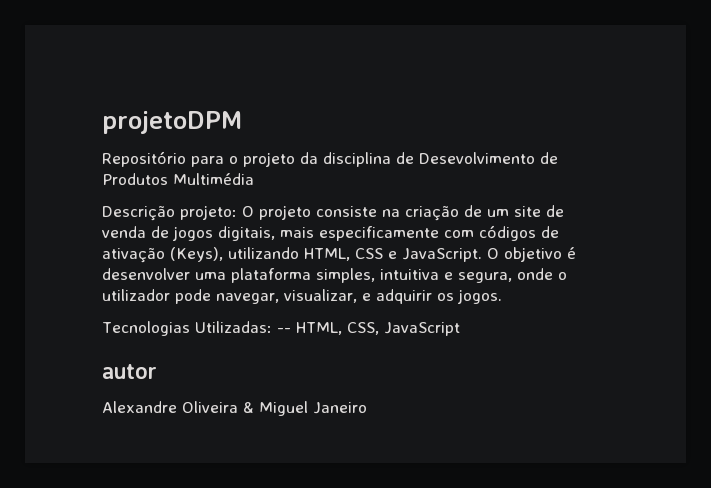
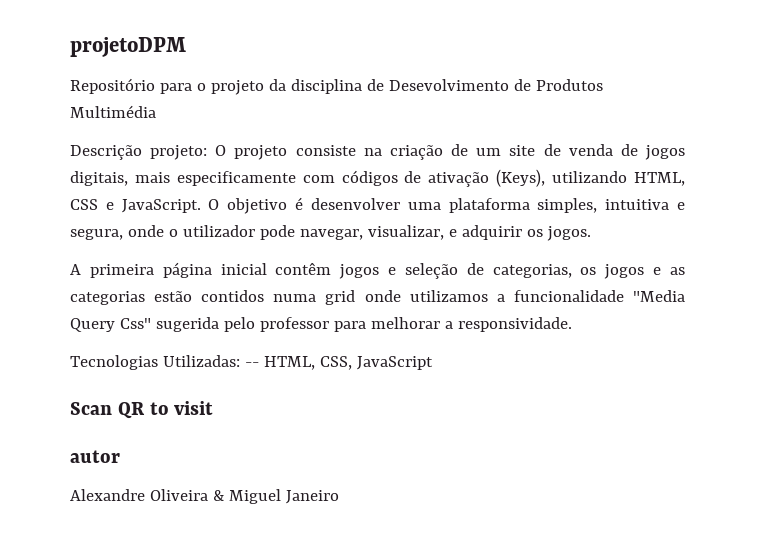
+ A primeira página inicial contêm jogos e seleção de categorias, os jogos e as categorias estão contidos numa grid onde utilizamos a funcionalidade "Media Query Css" sugerida pelo professor para melhorar a responsividade.
+ Scan QR to visit

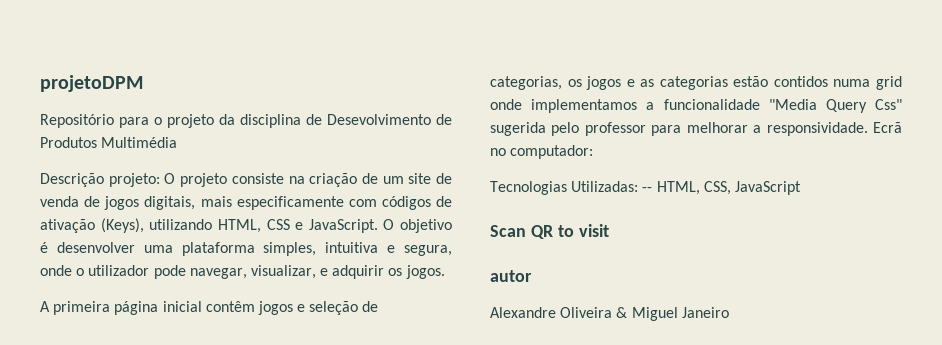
- A primeira página inicial contêm jogos e seleção de categorias, os jogos e as categorias estão contidos numa grid onde utilizamos a funcionalidade "Media Query Css" sugerida pelo professor para melhorar a responsividade.
+ A primeira página inicial contêm jogos e seleção de categorias, os jogos e as categorias estão contidos numa grid onde implementamos a funcionalidade "Media Query Css" sugerida pelo professor para melhorar a responsividade. Ecrã no computador:

